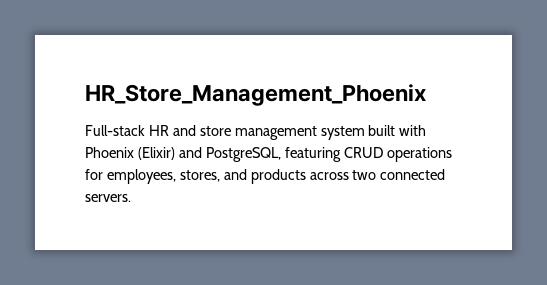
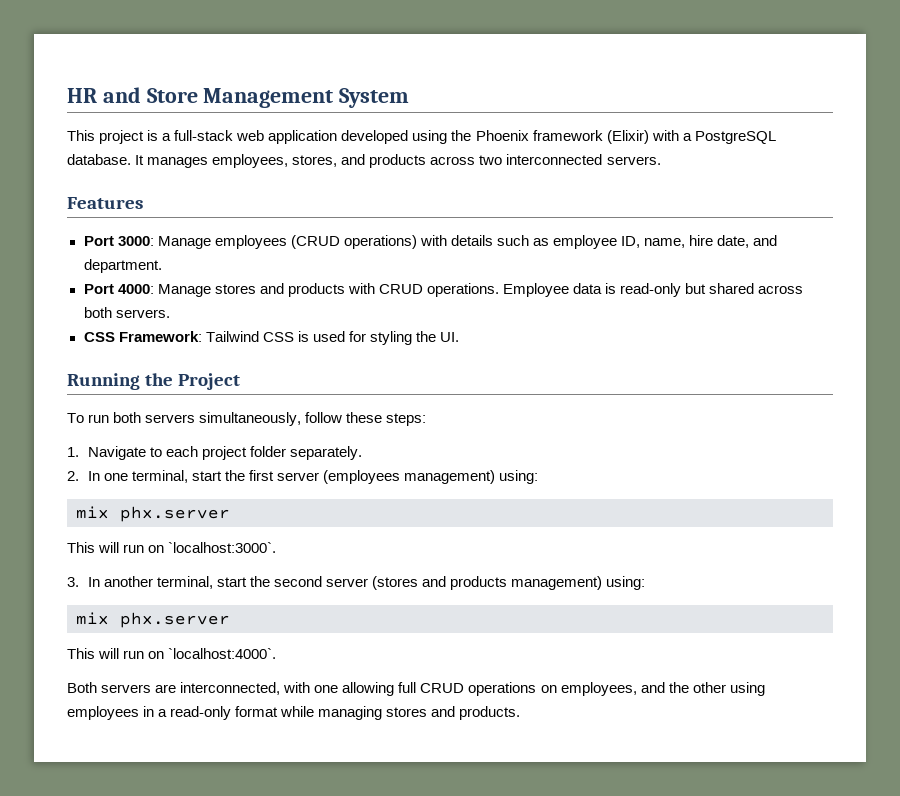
- HR_Store_Management_Phoenix
- Full-stack HR and store management system built with Phoenix (Elixir) and PostgreSQL, featuring CRUD operations for employees, stores, and products across two connected servers.
+ HR and Store Management System
+ This project is a full-stack web application developed using the Phoenix framework (Elixir) with a PostgreSQL database. It manages employees, stores, and products across two interconnected servers.
+ Features
+ Port 3000: Manage employees (CRUD operations) with details such as employee ID, name, hire date, and department.
+ Port 4000: Manage stores and products with CRUD operations. Employee data is read-only but shared across both servers.
+ CSS Framework: Tailwind CSS is used for styling the UI.
+ Running the Project
+ To run both servers simultaneously, follow these steps:
+ 1. Navigate to each project folder separately.
+ 2. In one terminal, start the first server (employees management) using:
+ mix phx.server
+ This will run on `localhost:3000`.
+ 3. In another terminal, start the second server (stores and products management) using:
+ mix phx.server
+ This will run on `localhost:4000`.
+ Both servers are interconnected, with one allowing full CRUD operations on employees, and the other using employees in a read-only format while managing stores and products.

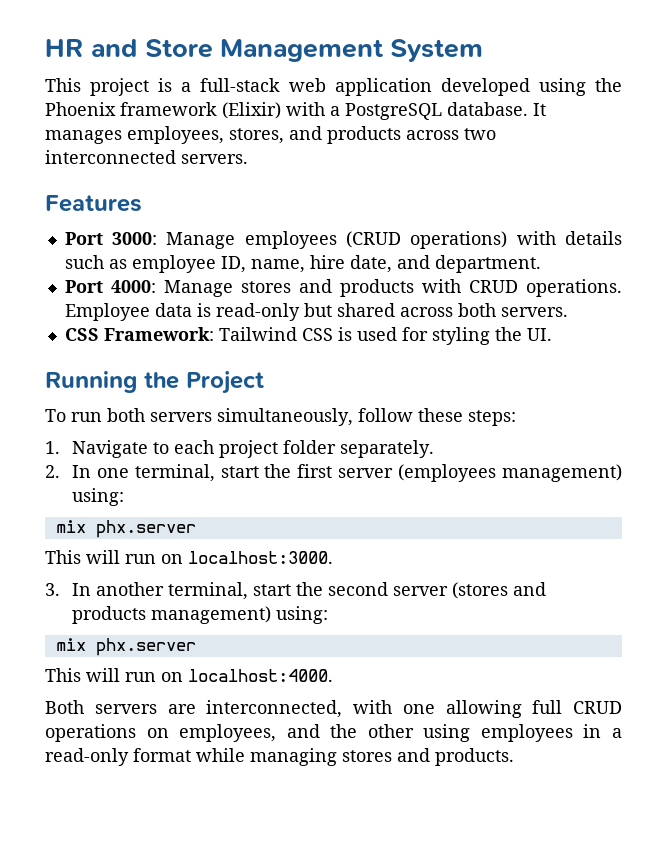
- This will run on `localhost:3000`.
+ This will run on localhost:3000.
- This will run on `localhost:4000`.
+ This will run on localhost:4000.

